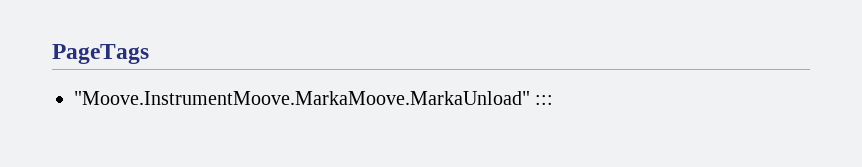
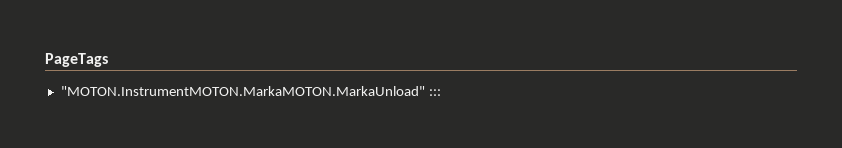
- "Moove.InstrumentMoove.MarkaMoove.MarkaUnload" :::
+ "MOTON.InstrumentMOTON.MarkaMOTON.MarkaUnload" :::

